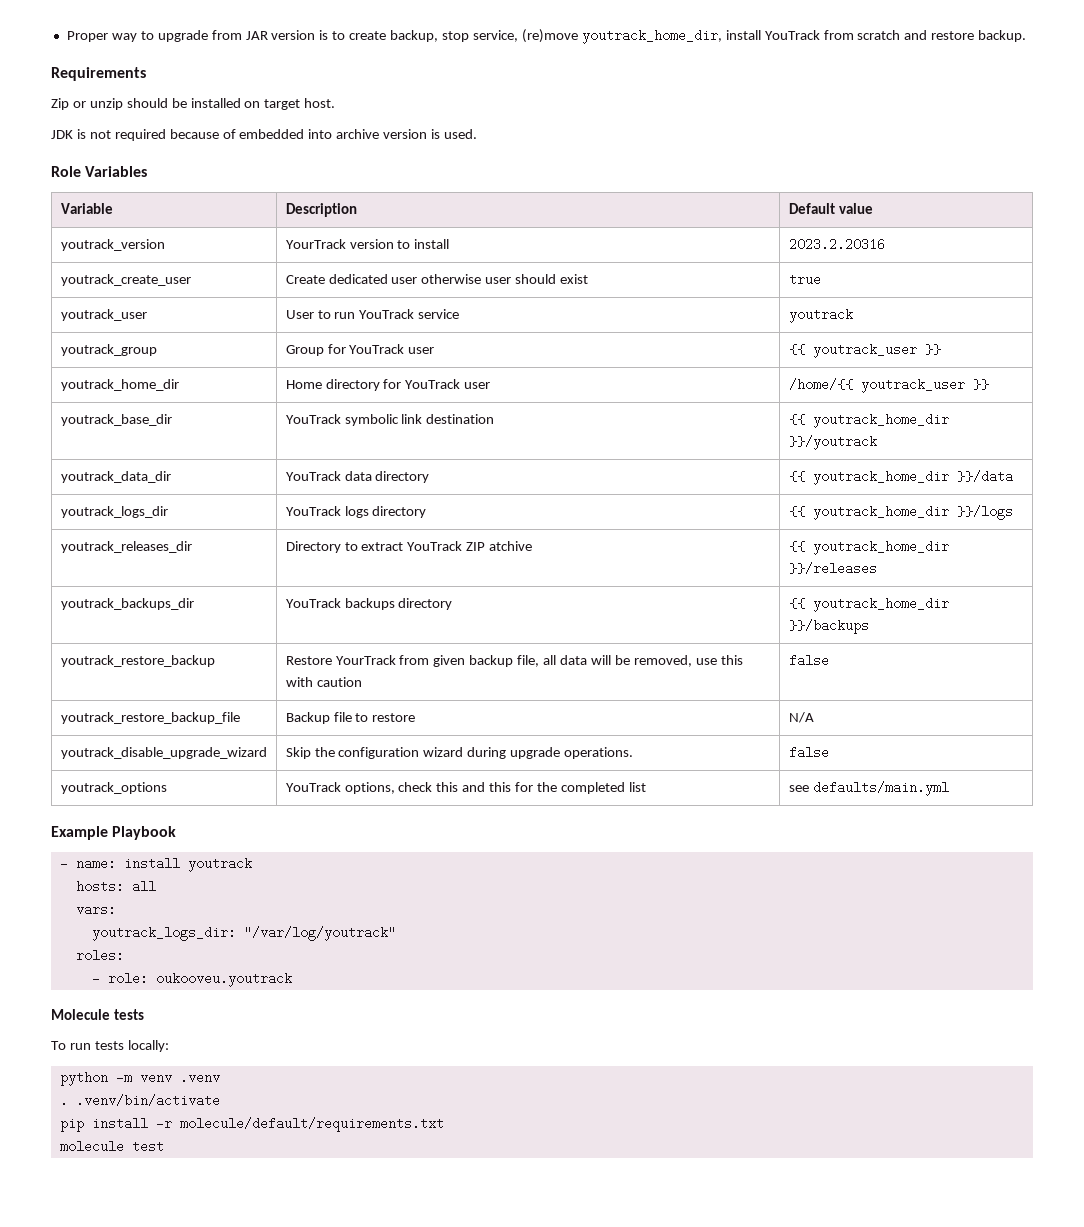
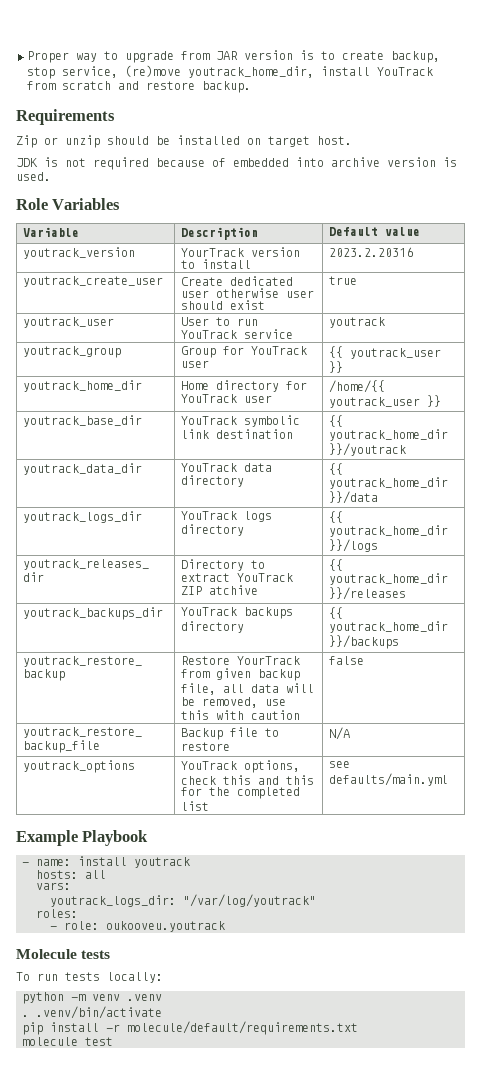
- youtrack_disable_upgrade_wizard | Skip the configuration wizard during upgrade operations. | false

